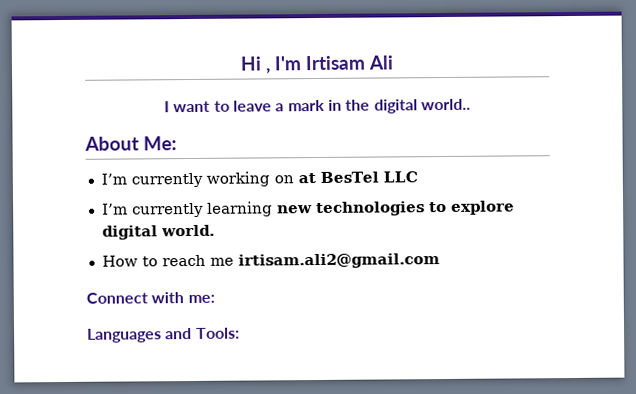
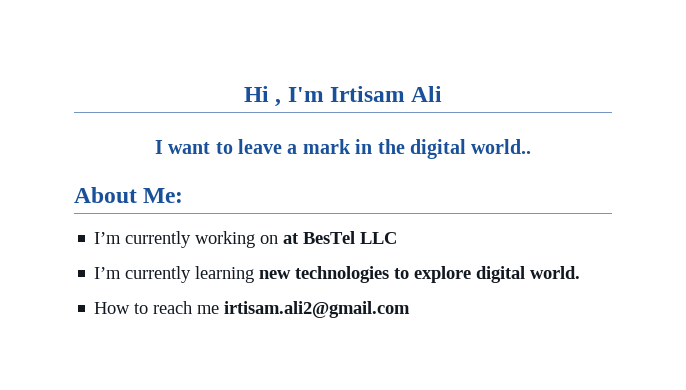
- Connect with me:
- Languages and Tools:

